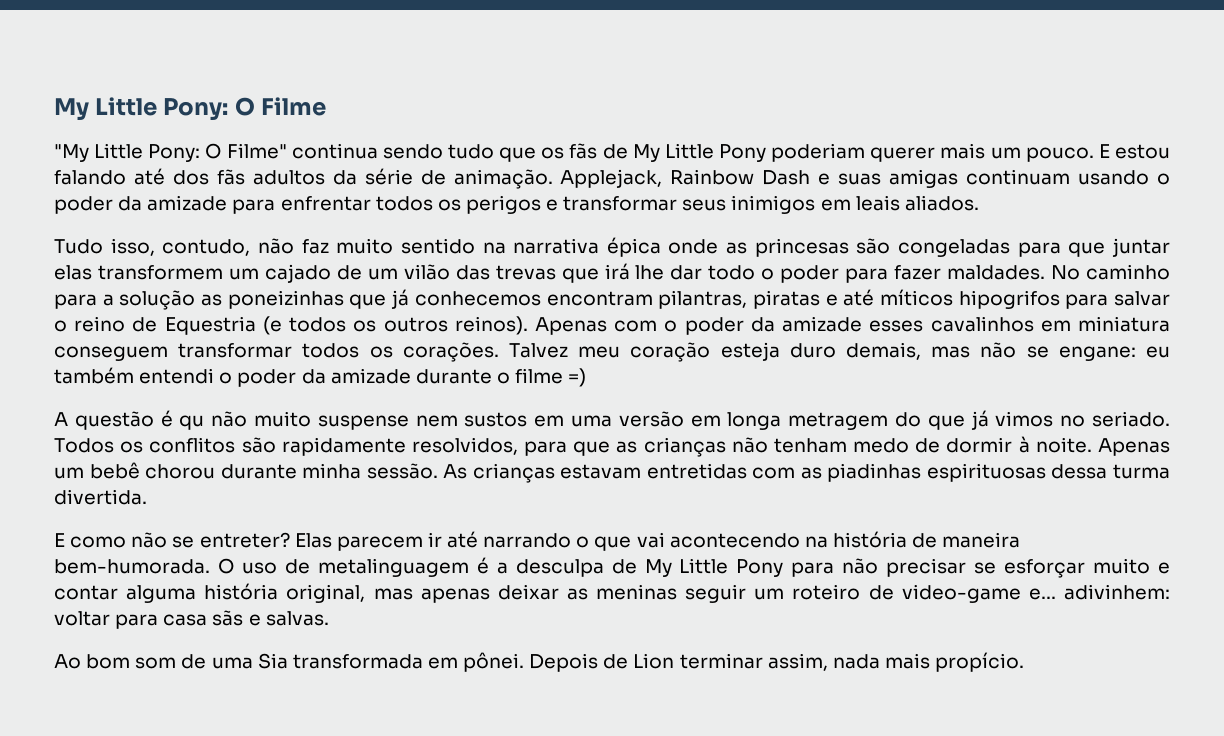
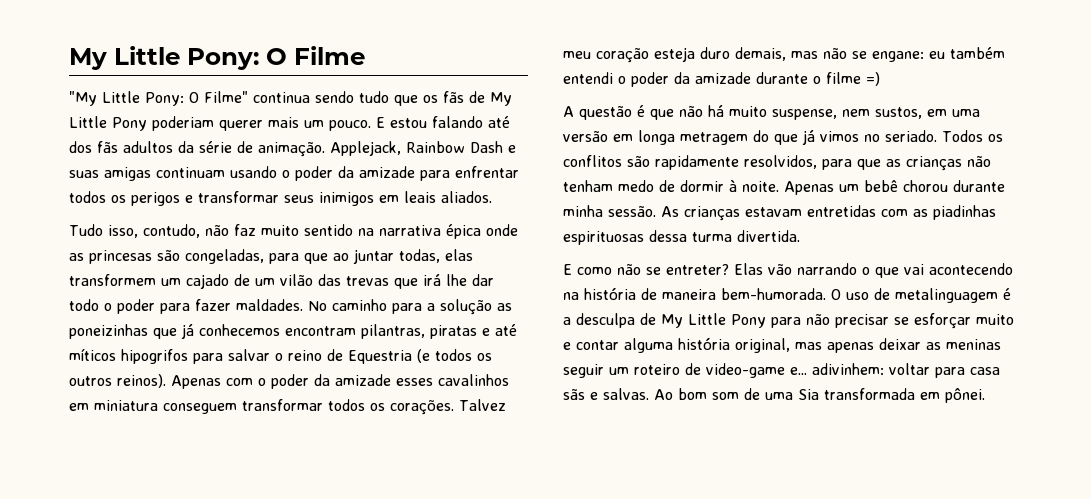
- Tudo isso, contudo, não faz muito sentido na narrativa épica onde as princesas são congeladas para que juntar elas transformem um cajado de um vilão das trevas que irá lhe dar todo o poder para fazer maldades.
+ Tudo isso, contudo, não faz muito sentido na narrativa épica onde as princesas são congeladas, para que ao juntar todas, elas transformem um cajado de um vilão das trevas que irá lhe dar todo o poder para fazer maldades.
- A questão é qu não muito suspense nem sustos em uma versão em longa metragem do que já vimos no seriado.
+ A questão é que não há muito suspense, nem sustos, em uma versão em longa metragem do que já vimos no seriado.
- Elas parecem ir até narrando o que vai acontecendo na história de maneira bem-humorada.
+ Elas vão narrando o que vai acontecendo na história de maneira bem-humorada.
- O uso de metalinguagem é a desculpa de My Little Pony para não precisar se esforçar muito e contar alguma história original, mas apenas deixar as meninas seguir um roteiro de video-game e... adivinhem: voltar para casa sãs e salvas.
- Ao bom som de uma Sia transformada em pônei. Depois de Lion terminar assim, nada mais propício.
+ O uso de metalinguagem é a desculpa de My Little Pony para não precisar se esforçar muito e contar alguma história original, mas apenas deixar as meninas seguir um roteiro de video-game e... adivinhem: voltar para casa sãs e salvas. Ao bom som de uma Sia transformada em pônei.

